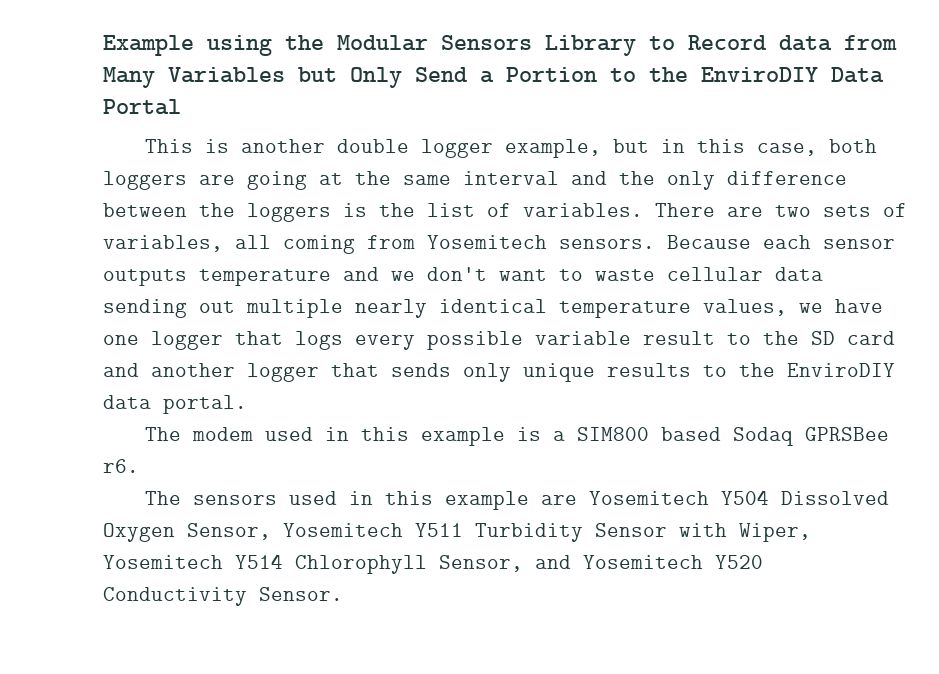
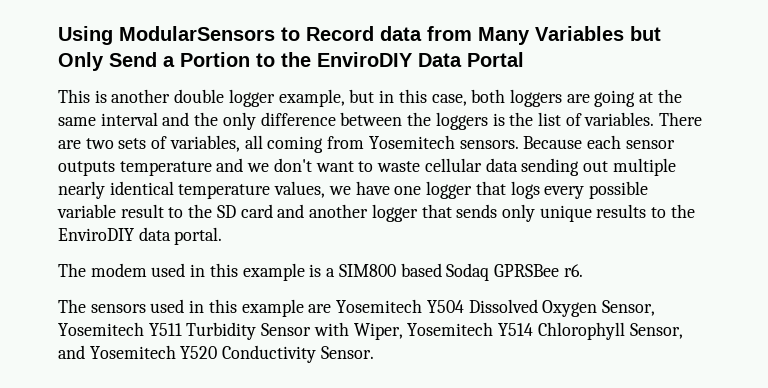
- Example using the Modular Sensors Library to Record data from Many Variables but Only Send a Portion to the EnviroDIY Data Portal
+ Using ModularSensors to Record data from Many Variables but Only Send a Portion to the EnviroDIY Data Portal

